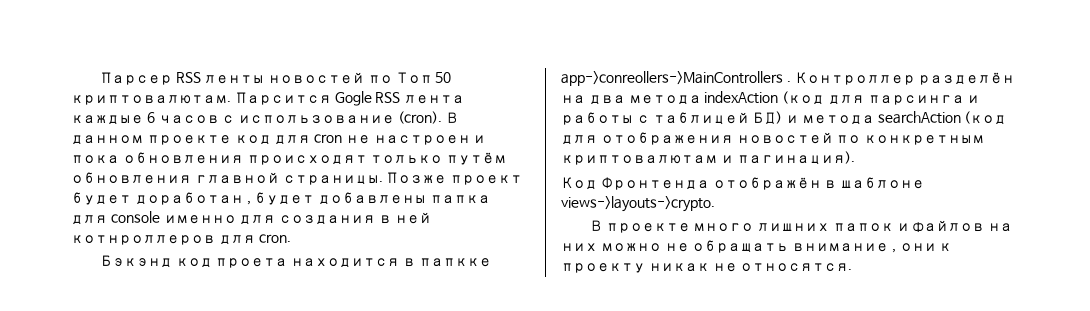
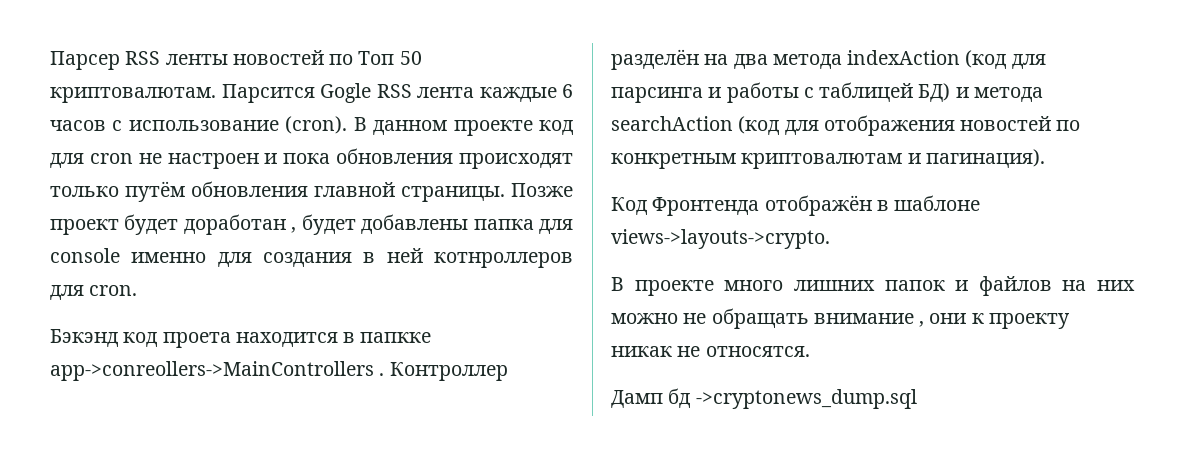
+ Дамп бд ->cryptonews_dump.sql

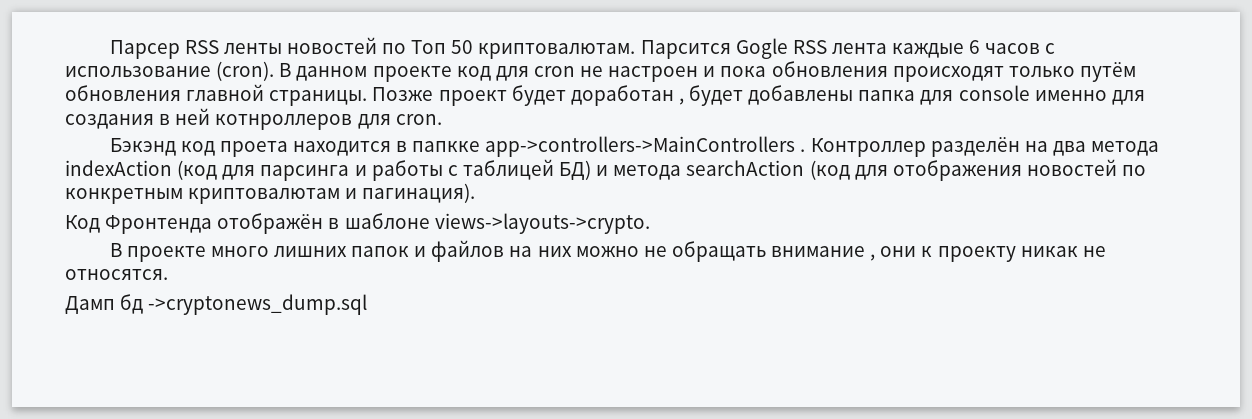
- Бэкэнд код проета находится в папкке app->conreollers->MainControllers .
+ Бэкэнд код проета находится в папкке app->controllers->MainControllers .

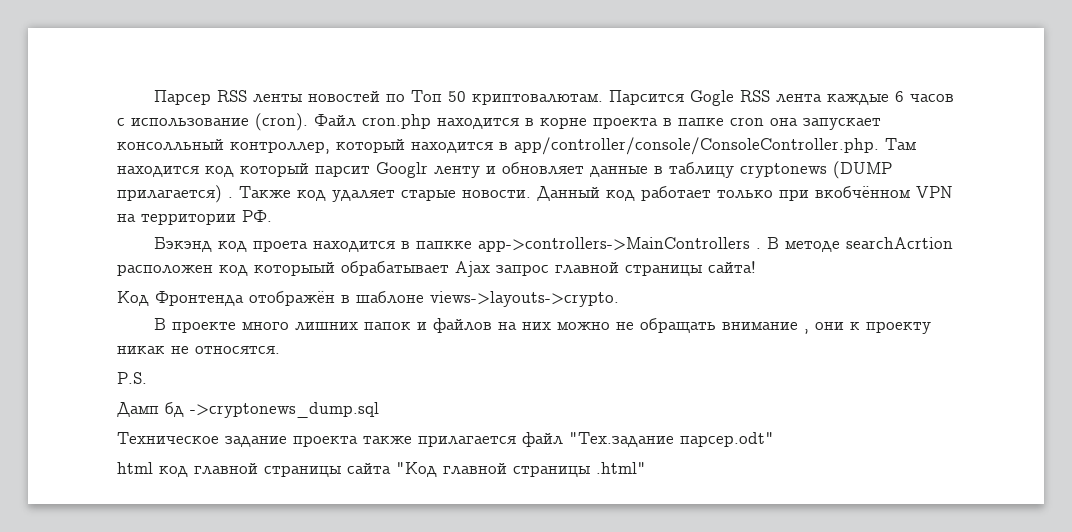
- В данном проекте код для cron не настроен и пока обновления происходят только путём обновления главной страницы. Позже проект будет доработан , будет добавлены папка для console именно для создания в ней котнроллеров для cron.
+ Файл cron.php находится в корне проекта в папке cron она запускает консолльный контроллер, который находится в app/controller/console/ConsoleController.php. Там находится код который парсит Googlr ленту и обновляет данные в таблицу cryptonews (DUMP прилагается) . Также код удаляет старые новости. Данный код работает только при вкобчённом VPN на территории РФ.
- Контроллер разделён на два метода indexAction (код для парсинга и работы с таблицей БД) и метода searchAction (код для отображения новостей по конкретным криптовалютам и пагинация).
+ В методе searchAcrtion расположен код которыый обрабатывает Ajax запрос главной страницы сайта!
+ P.S.
+ Техническое задание проекта также прилагается файл "Тех.задание парсер.odt"
+ html код главной страницы сайта "Код главной страницы .html"

